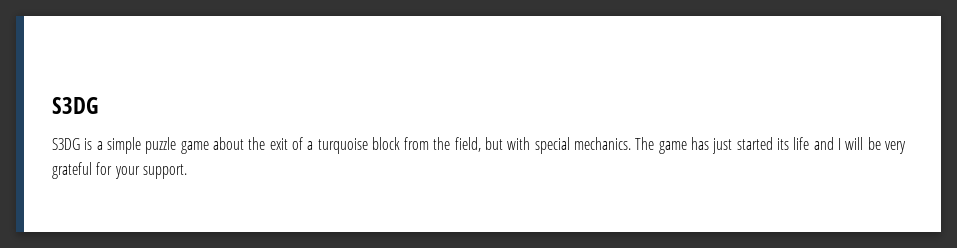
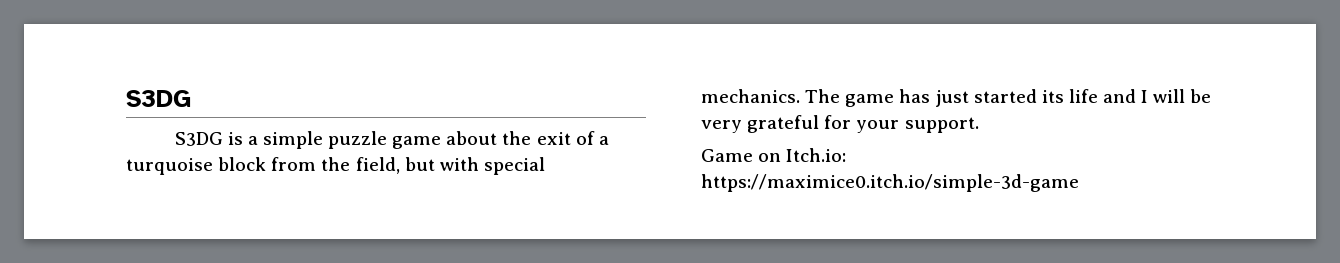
+ Game on Itch.io: https://maximice0.itch.io/simple-3d-game

